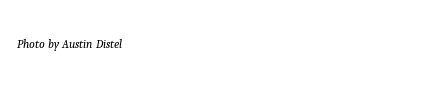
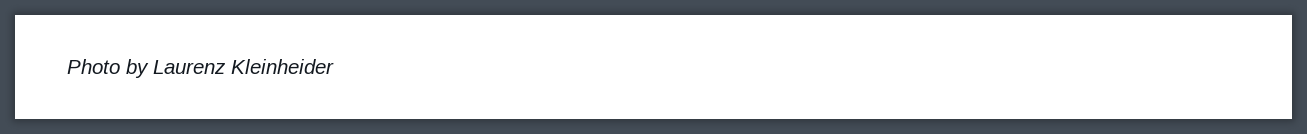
- Photo by Austin Distel
+ Photo by Laurenz Kleinheider

